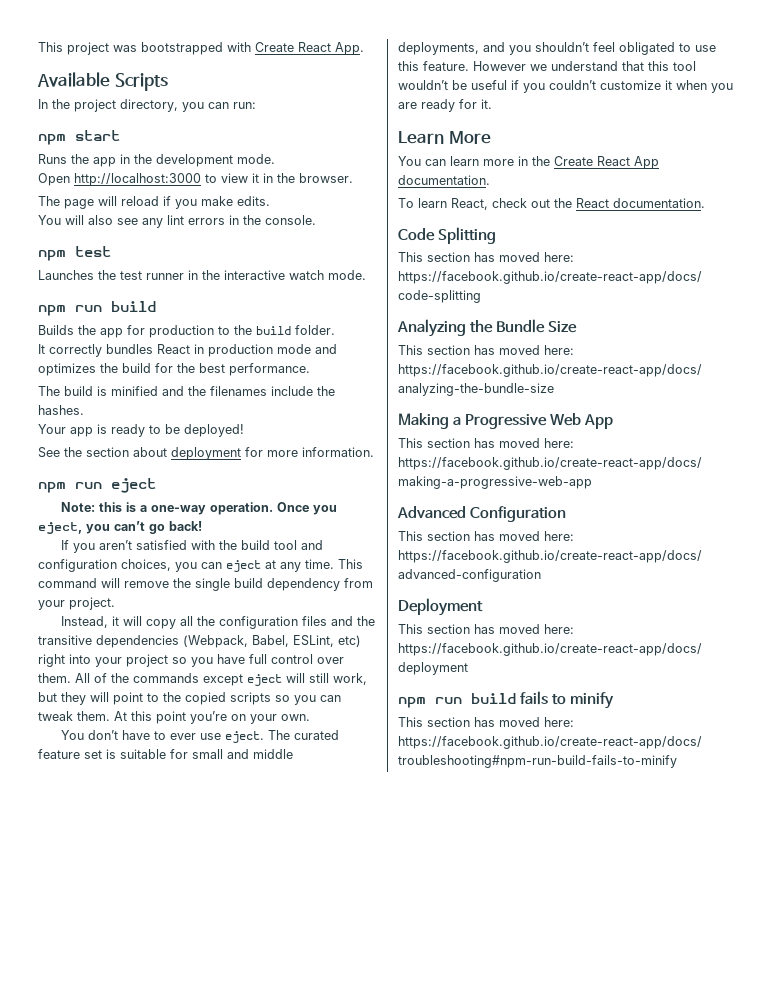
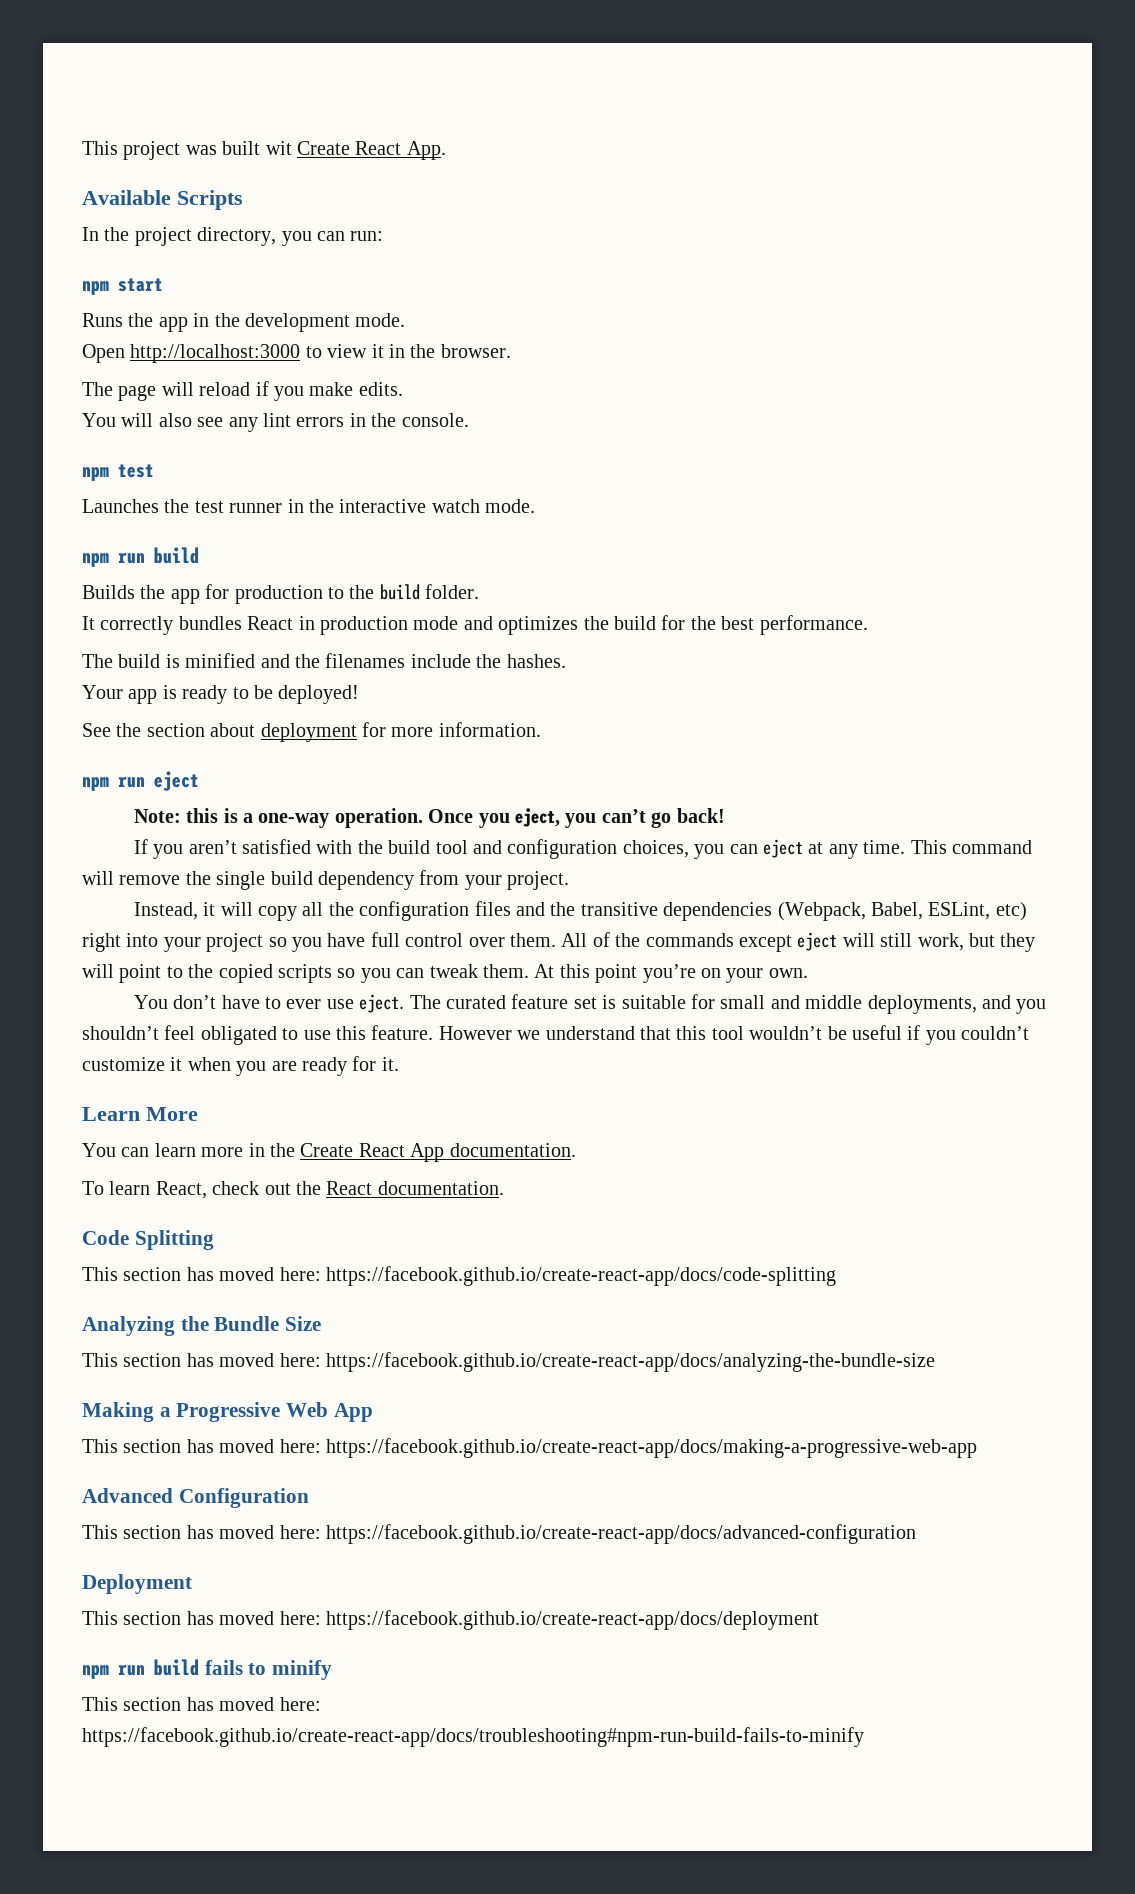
- This project was bootstrapped with Create React App.
+ This project was built wit Create React App.

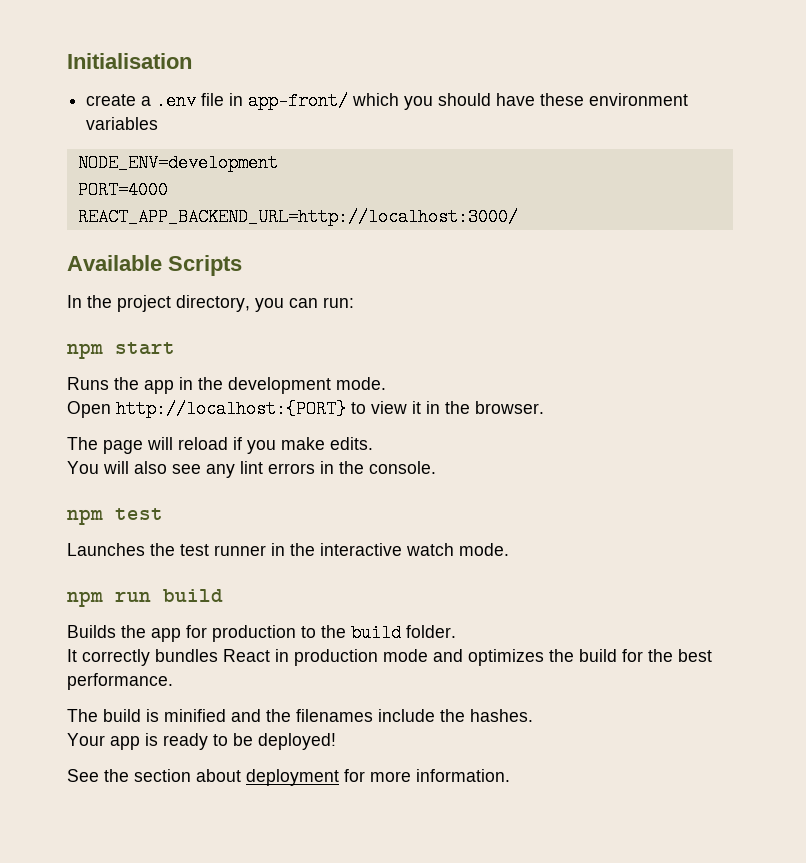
- This project was built wit Create React App.
+ Initialisation
+ create a .env file in app-front/ which you should have these environment variables
+ NODE_ENV=development
+ PORT=4000
+ REACT_APP_BACKEND_URL=http://localhost:3000/
- Open http://localhost:3000 to view it in the browser.
+ Open http://localhost:{PORT} to view it in the browser.
- npm run eject
- Note: this is a one-way operation. Once you eject, you can’t go back!
- If you aren’t satisfied with the build tool and configuration choices, you can eject at any time. This command will remove the single build dependency from your project.
- Instead, it will copy all the configuration files and the transitive dependencies (Webpack, Babel, ESLint, etc) right into your project so you have full control over them. All of the commands except eject will still work, but they will point to the copied scripts so you can tweak them. At this point you’re on your own.
- You don’t have to ever use eject. The curated feature set is suitable for small and middle deployments, and you shouldn’t feel obligated to use this feature. However we understand that this tool wouldn’t be useful if you couldn’t customize it when you are ready for it.
- Learn More
- You can learn more in the Create React App documentation.
- To learn React, check out the React documentation.
- Code Splitting
- This section has moved here: https://facebook.github.io/create-react-app/docs/code-splitting
- Analyzing the Bundle Size
- This section has moved here: https://facebook.github.io/create-react-app/docs/analyzing-the-bundle-size
- Making a Progressive Web App
- This section has moved here: https://facebook.github.io/create-react-app/docs/making-a-progressive-web-app
- Advanced Configuration
- This section has moved here: https://facebook.github.io/create-react-app/docs/advanced-configuration
- Deployment
- This section has moved here: https://facebook.github.io/create-react-app/docs/deployment
- npm run build fails to minify
- This section has moved here: https://facebook.github.io/create-react-app/docs/troubleshooting#npm-run-build-fails-to-minify

